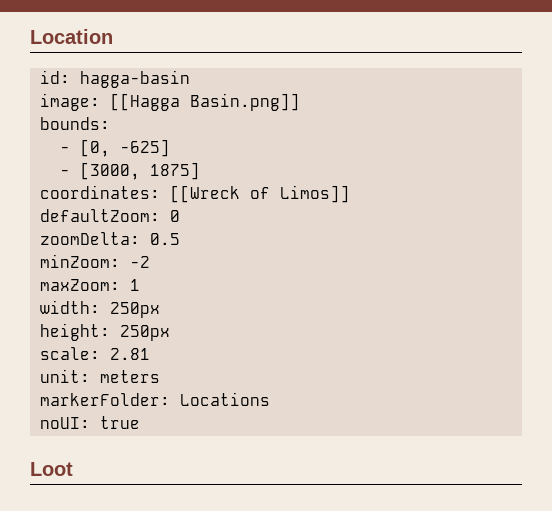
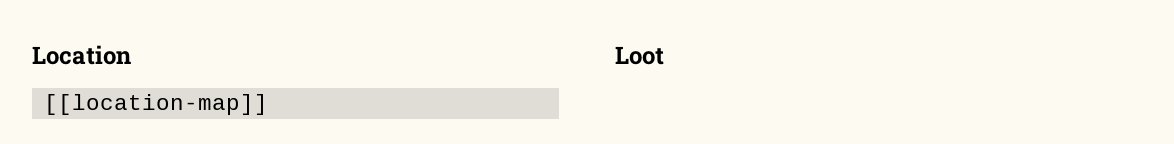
- id: hagga-basin
- image: [[Hagga Basin.png]]
- bounds:
- - [0, -625]
- - [3000, 1875]
- coordinates: [[Wreck of Limos]]
- defaultZoom: 0
- zoomDelta: 0.5
- minZoom: -2
- maxZoom: 1
- width: 250px
- height: 250px
- scale: 2.81
- unit: meters
- markerFolder: Locations
- noUI: true
+ [[location-map]]

